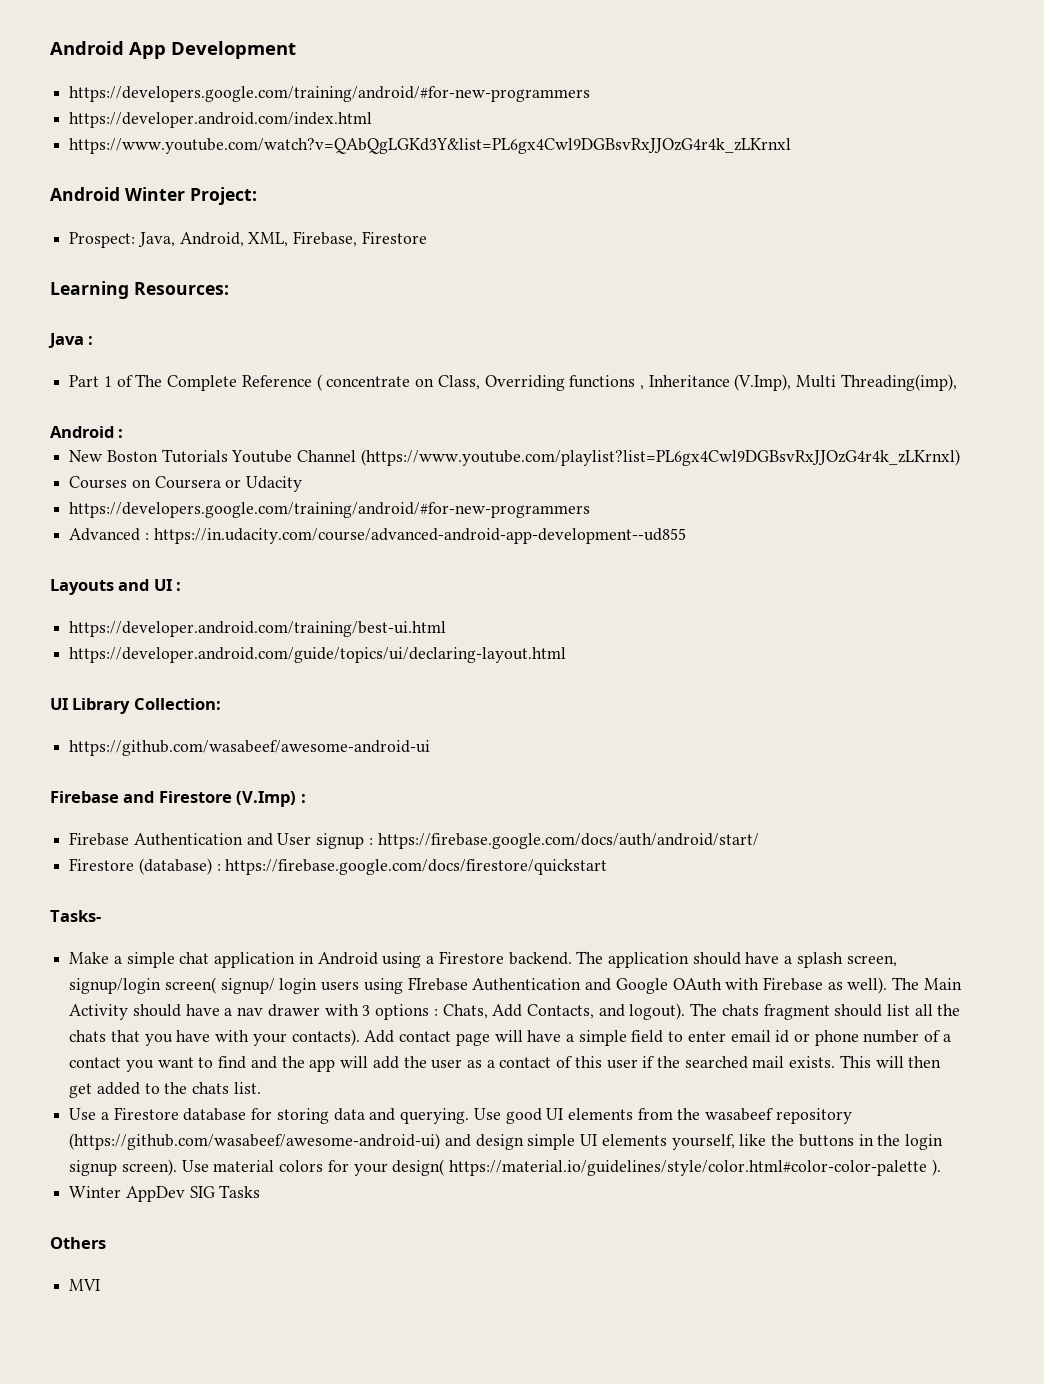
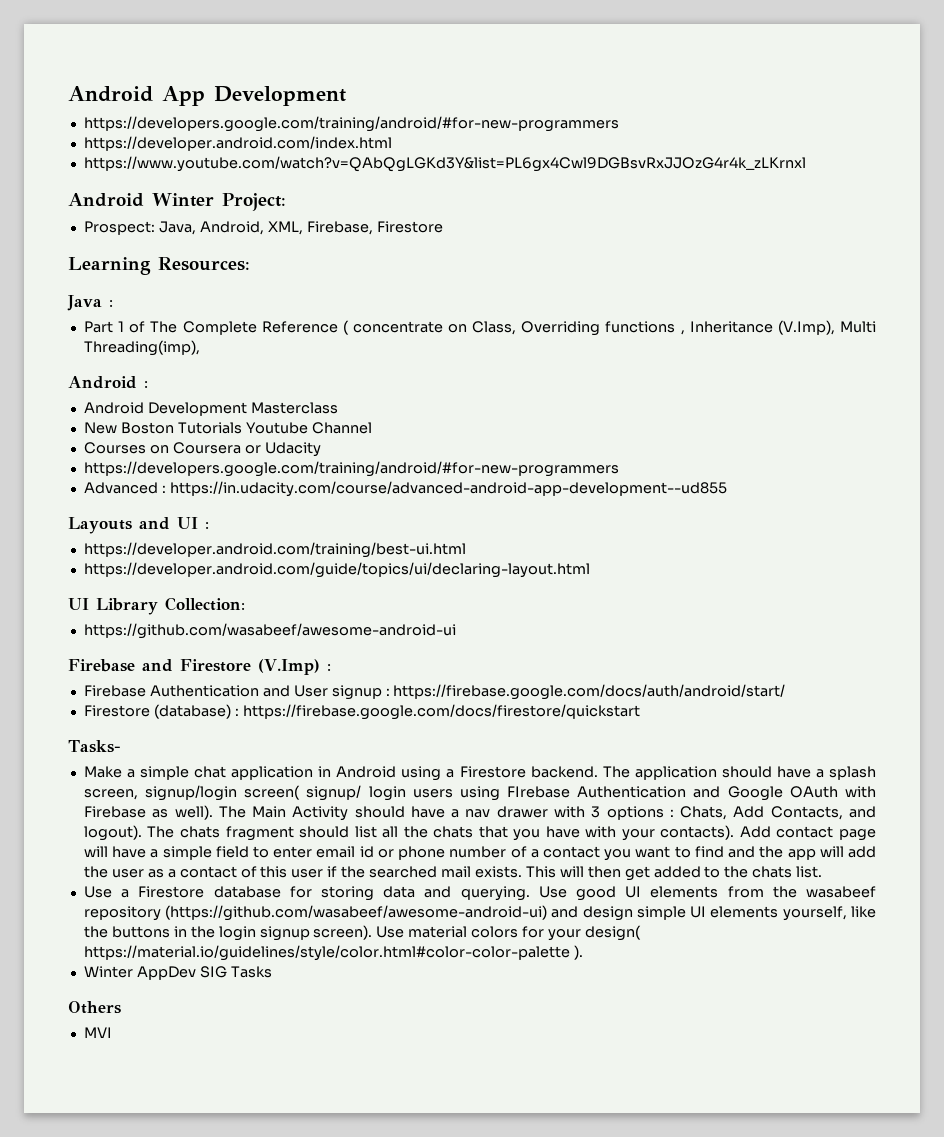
+ Android Development Masterclass
- New Boston Tutorials Youtube Channel (https://www.youtube.com/playlist?list=PL6gx4Cwl9DGBsvRxJJOzG4r4k_zLKrnxl)
+ New Boston Tutorials Youtube Channel

